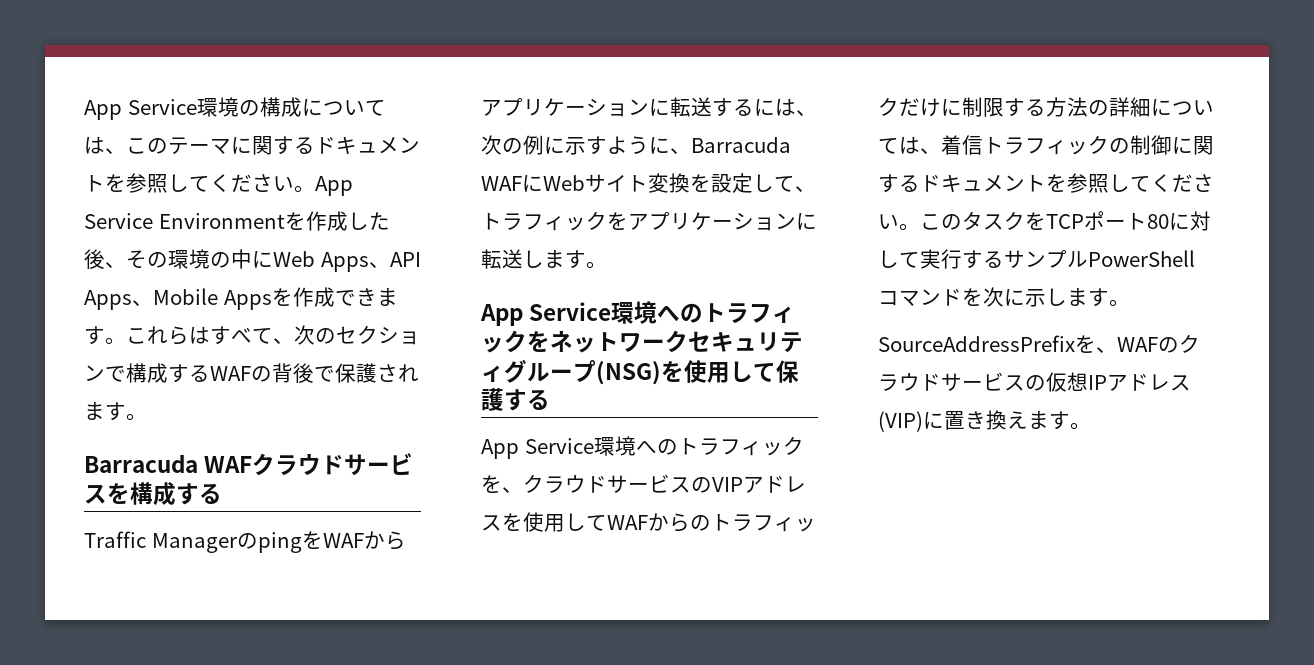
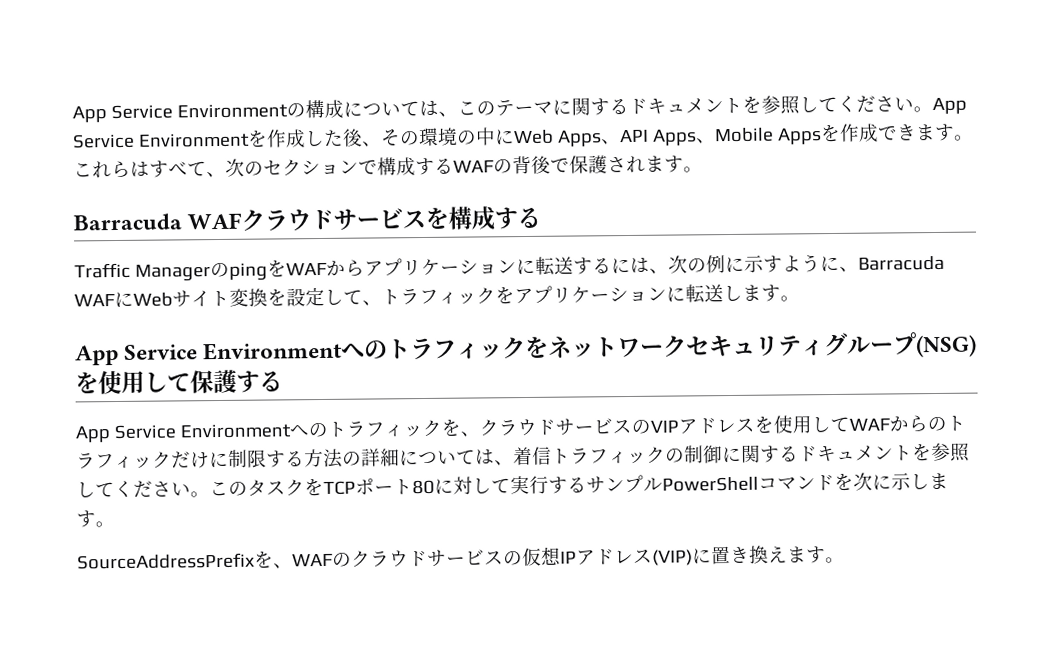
- App Service環境の構成については、このテーマに関するドキュメントを参照してください。
+ App Service Environmentの構成については、このテーマに関するドキュメントを参照してください。
- App Service環境へのトラフィックをネットワークセキュリティグループ(NSG)を使用して保護する
+ App Service Environmentへのトラフィックをネットワークセキュリティグループ(NSG)を使用して保護する
- App Service環境へのトラフィックを、クラウドサービスのVIPアドレスを使用してWAFからのトラフィックだけに制限する方法の詳細については、着信トラフィックの制御に関するドキュメントを参照してください。
+ App Service Environmentへのトラフィックを、クラウドサービスのVIPアドレスを使用してWAFからのトラフィックだけに制限する方法の詳細については、着信トラフィックの制御に関するドキュメントを参照してください。

